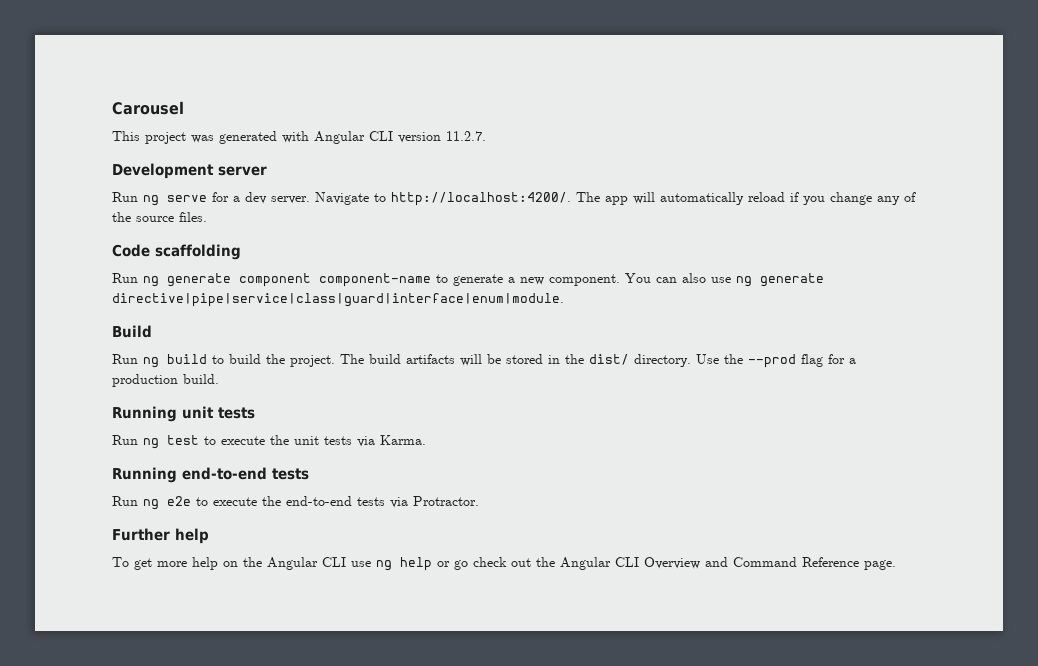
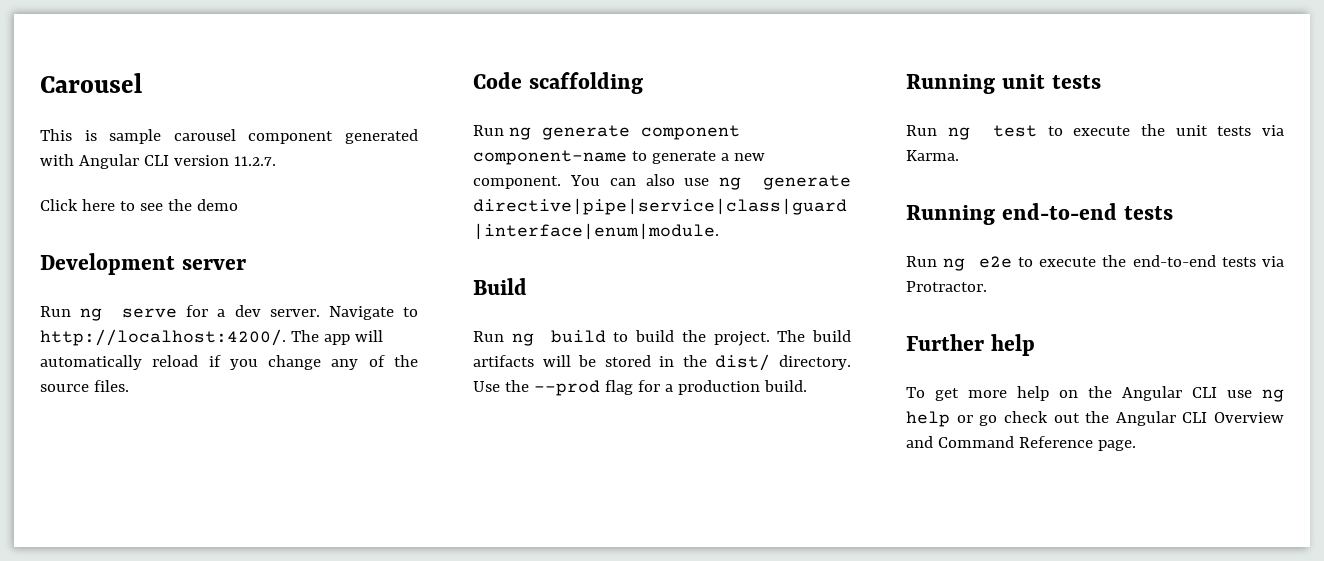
- This project was generated with Angular CLI version 11.2.7.
+ This is sample carousel component generated with Angular CLI version 11.2.7.
+ Click here to see the demo

